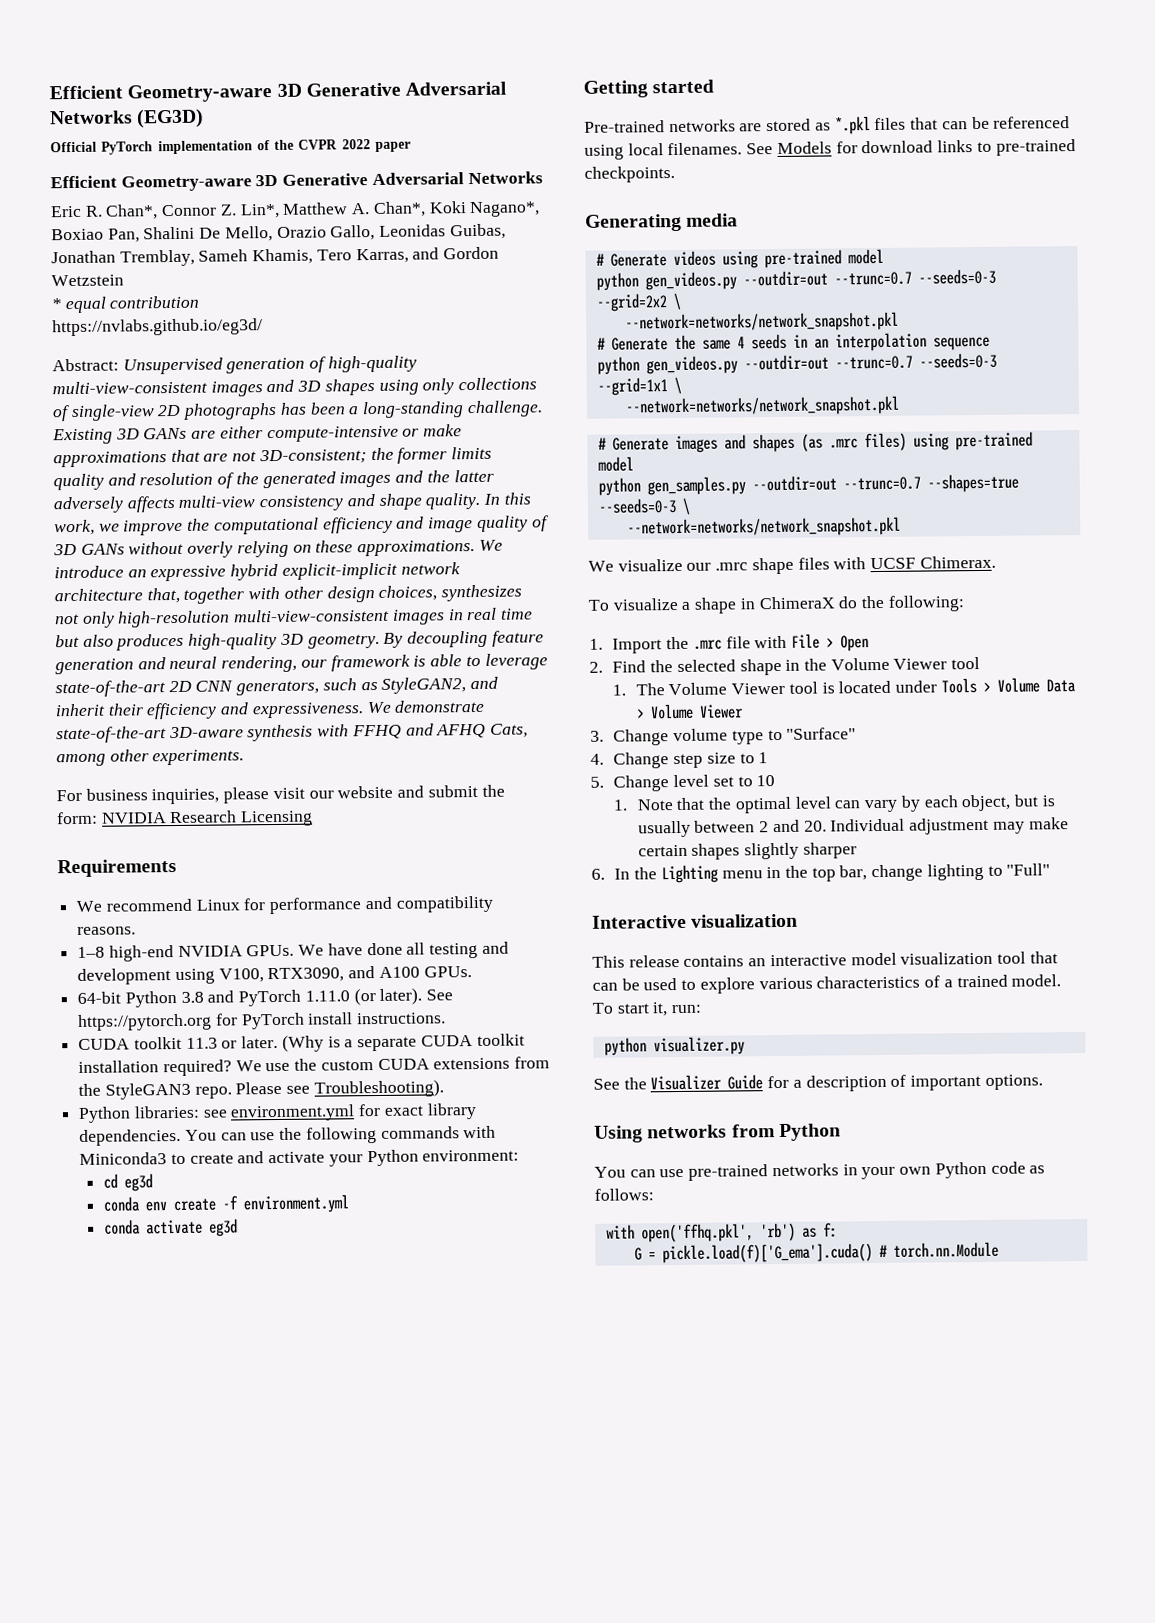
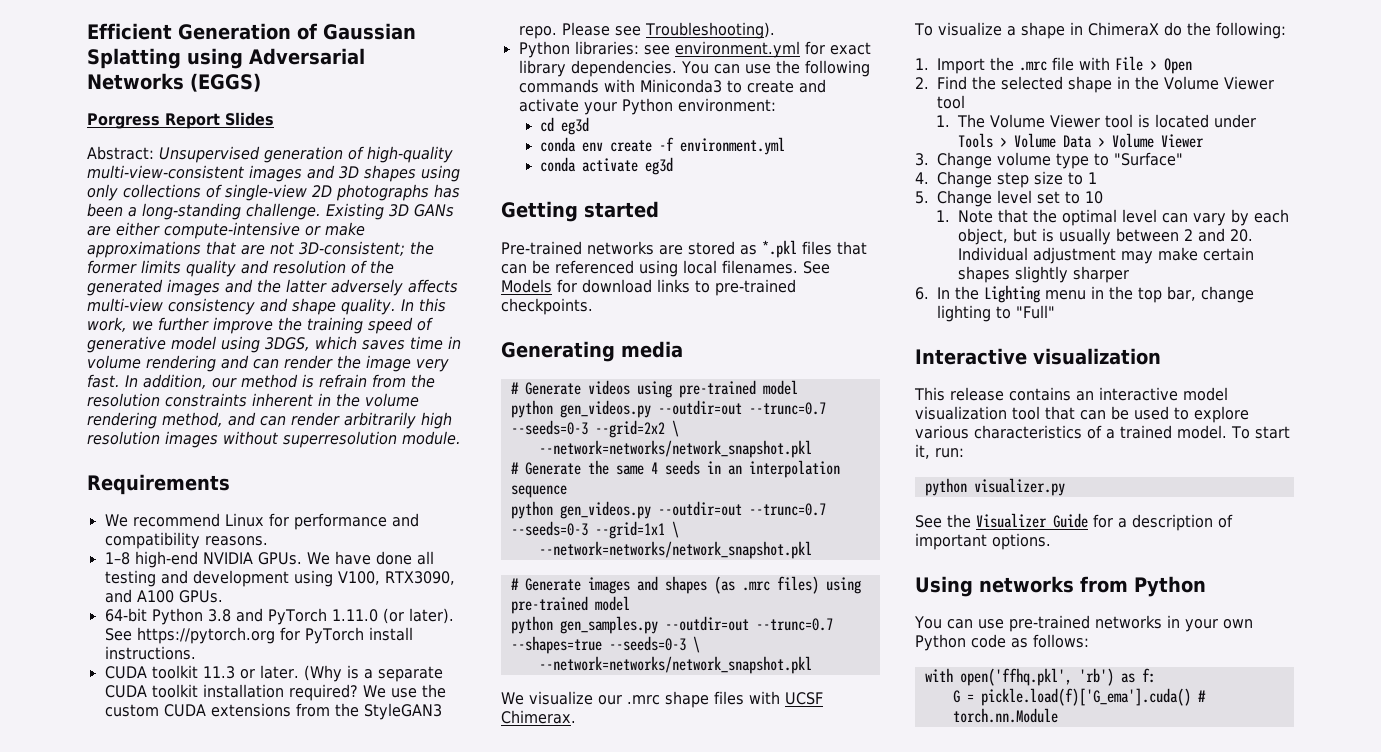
- Efficient Geometry-aware 3D Generative Adversarial Networks (EG3D)
- Official PyTorch implementation of the CVPR 2022 paper
- Efficient Geometry-aware 3D Generative Adversarial Networks
- Eric R. Chan*, Connor Z. Lin*, Matthew A. Chan*, Koki Nagano*, Boxiao Pan, Shalini De Mello, Orazio Gallo, Leonidas Guibas, Jonathan Tremblay, Sameh Khamis, Tero Karras, and Gordon Wetzstein
- * equal contribution
- https://nvlabs.github.io/eg3d/
+ Efficient Generation of Gaussian Splatting using Adversarial Networks (EGGS)
+ Porgress Report Slides
- In this work, we improve the computational efficiency and image quality of 3D GANs without overly relying on these approximations. We introduce an expressive hybrid explicit-implicit network architecture that, together with other design choices, synthesizes not only high-resolution multi-view-consistent images in real time but also produces high-quality 3D geometry. By decoupling feature generation and neural rendering, our framework is able to leverage state-of-the-art 2D CNN generators, such as StyleGAN2, and inherit their efficiency and expressiveness. We demonstrate state-of-the-art 3D-aware synthesis with FFHQ and AFHQ Cats, among other experiments.
- For business inquiries, please visit our website and submit the form: NVIDIA Research Licensing
+ In this work, we further improve the training speed of generative model using 3DGS, which saves time in volume rendering and can render the image very fast. In addition, our method is refrain from the resolution constraints inherent in the volume rendering method, and can render arbitrarily high resolution images without superresolution module.

